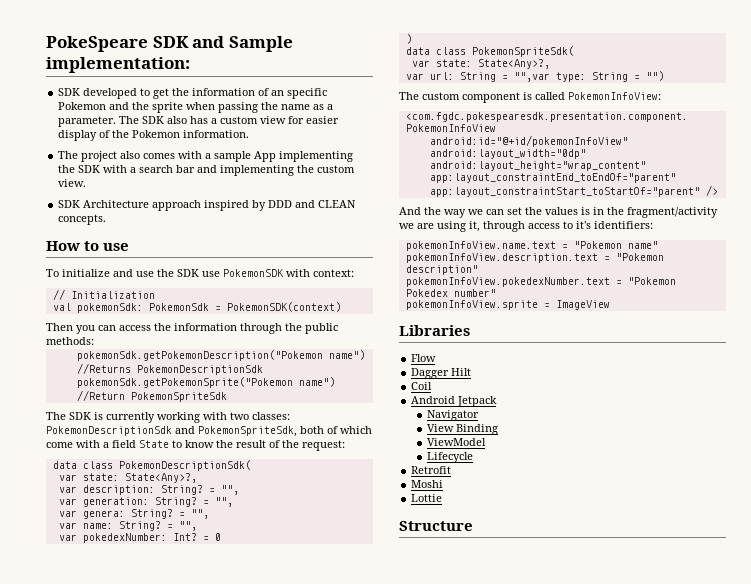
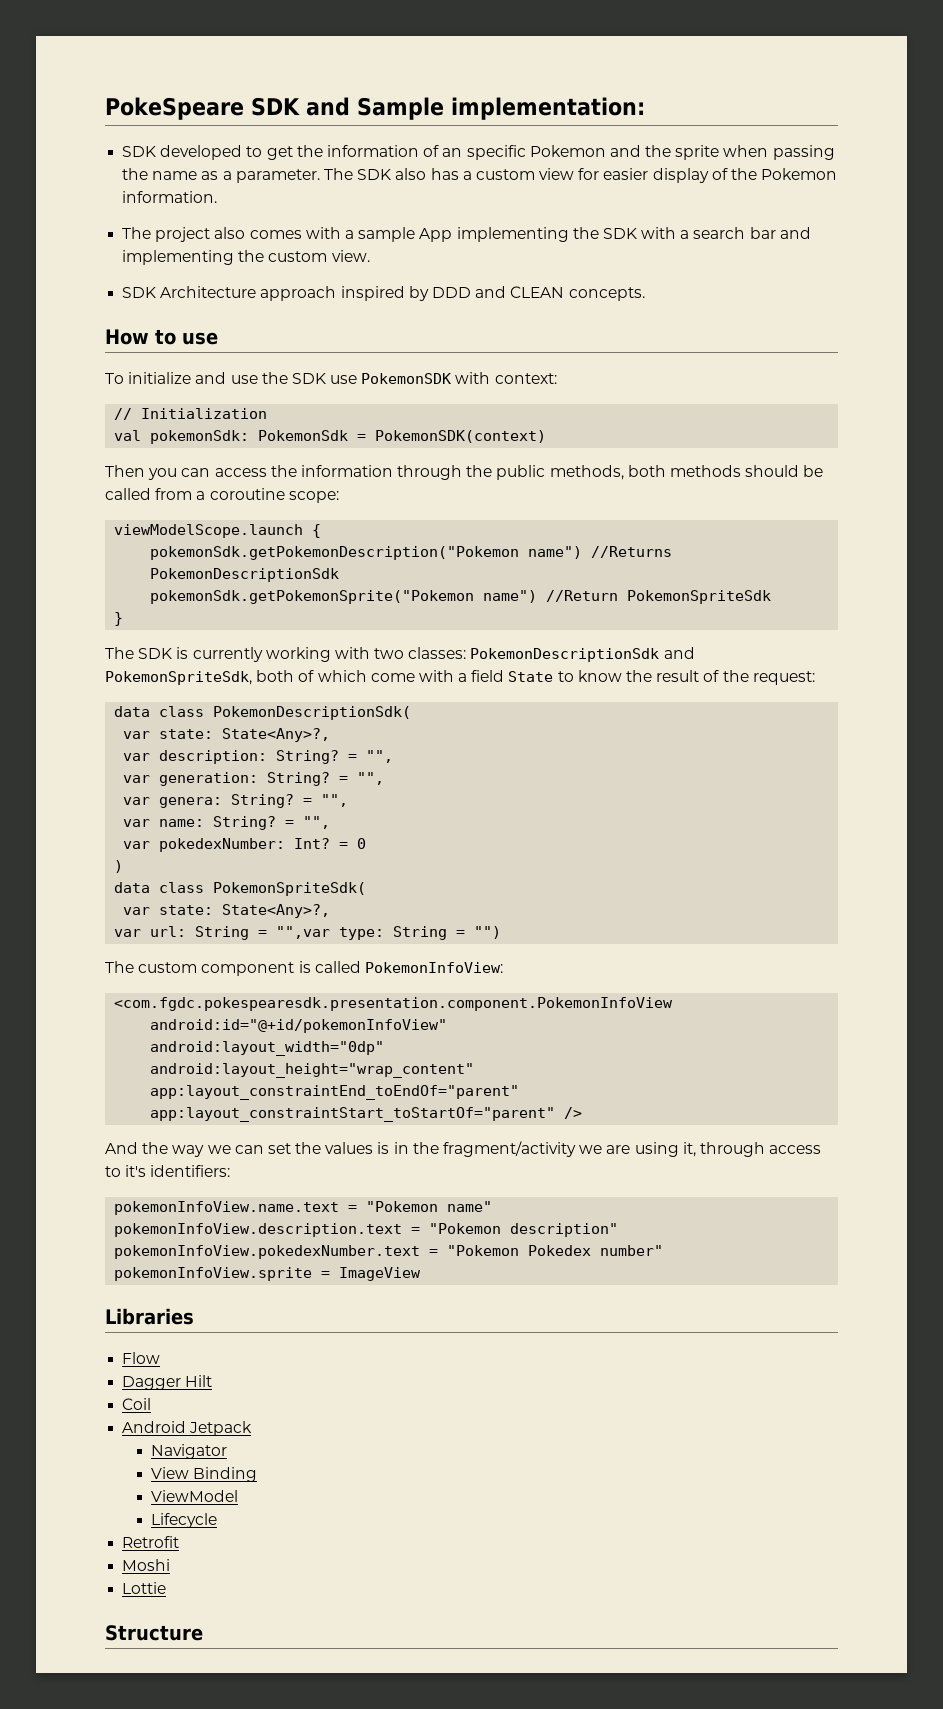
- Then you can access the information through the public methods:
+ Then you can access the information through the public methods, both methods should be called from a coroutine scope:
+ viewModelScope.launch {
+ }

